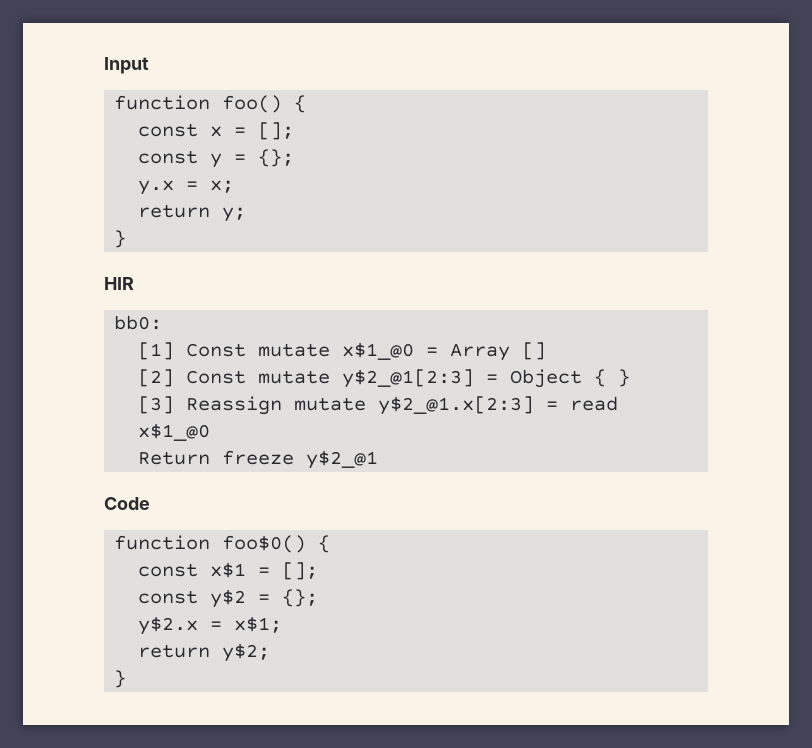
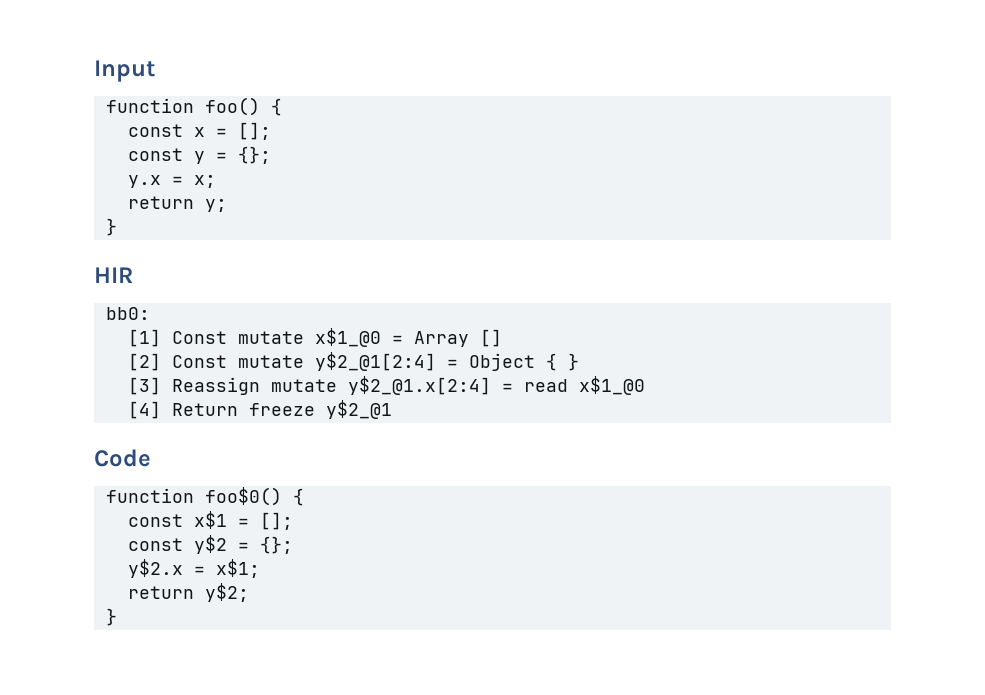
- [2] Const mutate y$2_@1[2:3] = Object { }
+ [2] Const mutate y$2_@1[2:4] = Object { }
- [3] Reassign mutate y$2_@1.x[2:3] = read x$1_@0
+ [3] Reassign mutate y$2_@1.x[2:4] = read x$1_@0
- Return freeze y$2_@1
+ [4] Return freeze y$2_@1

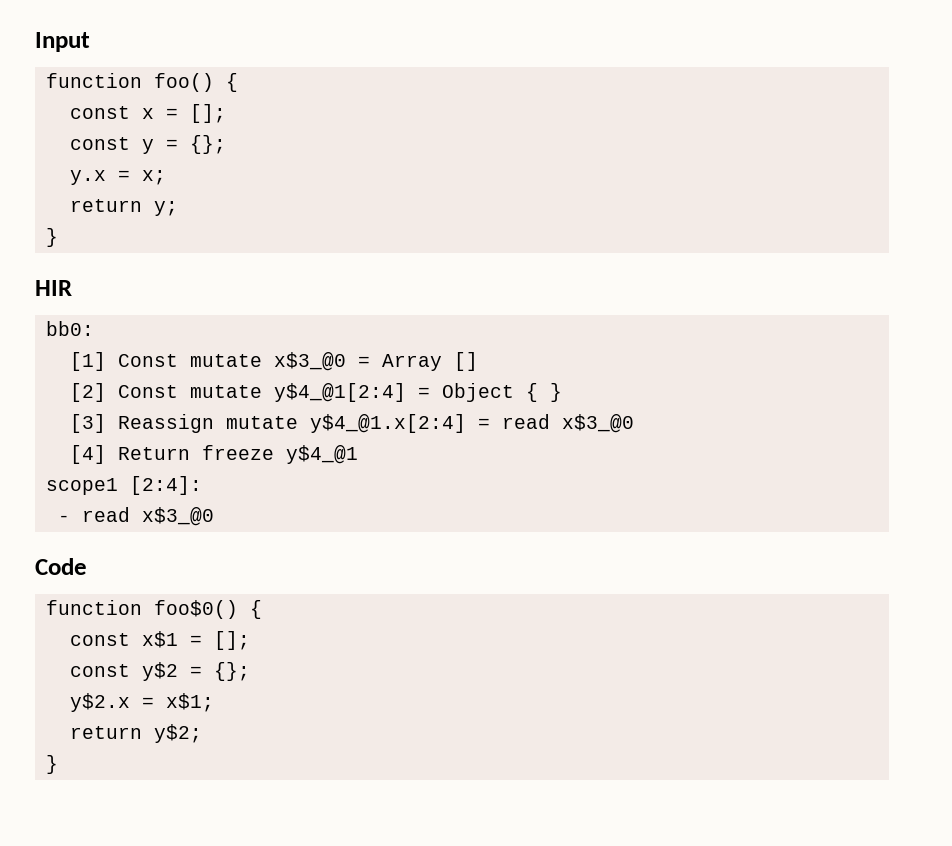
- [1] Const mutate x$1_@0 = Array []
+ [1] Const mutate x$3_@0 = Array []
- [2] Const mutate y$2_@1[2:4] = Object { }
+ [2] Const mutate y$4_@1[2:4] = Object { }
- [3] Reassign mutate y$2_@1.x[2:4] = read x$1_@0
+ [3] Reassign mutate y$4_@1.x[2:4] = read x$3_@0
- [4] Return freeze y$2_@1
+ [4] Return freeze y$4_@1
+ scope1 [2:4]:
+ - read x$3_@0

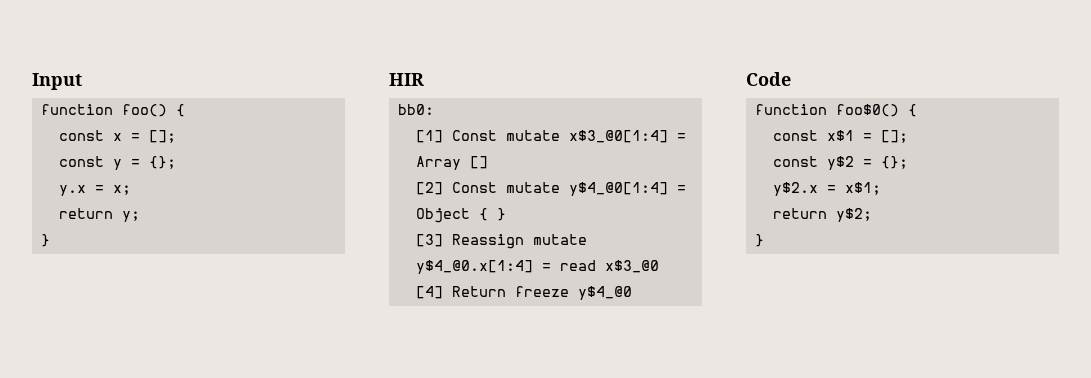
- [1] Const mutate x$3_@0 = Array []
+ [1] Const mutate x$3_@0[1:4] = Array []
- [2] Const mutate y$4_@1[2:4] = Object { }
+ [2] Const mutate y$4_@0[1:4] = Object { }
- [3] Reassign mutate y$4_@1.x[2:4] = read x$3_@0
+ [3] Reassign mutate y$4_@0.x[1:4] = read x$3_@0
- [4] Return freeze y$4_@1
- scope1 [2:4]:
- - read x$3_@0
+ [4] Return freeze y$4_@0

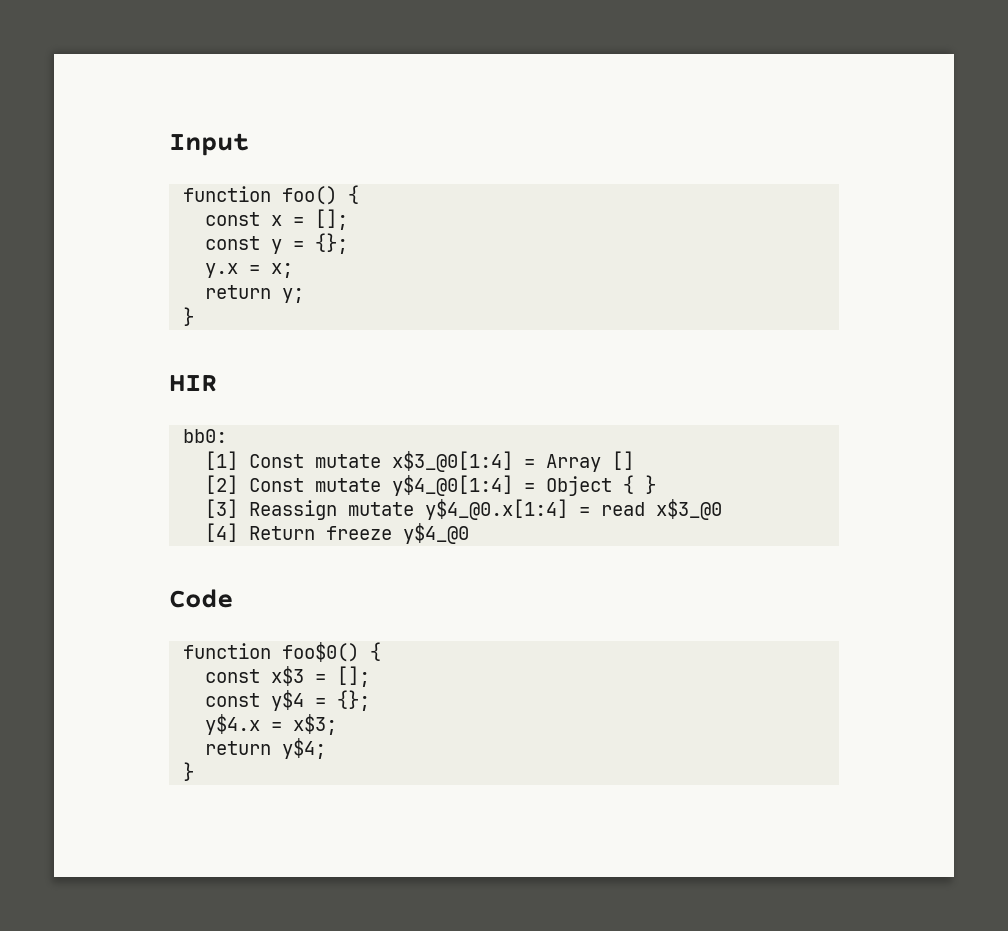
- const x$1 = [];
- const y$2 = {};
- y$2.x = x$1;
- return y$2;
+ const x$3 = [];
+ const y$4 = {};
+ y$4.x = x$3;
+ return y$4;

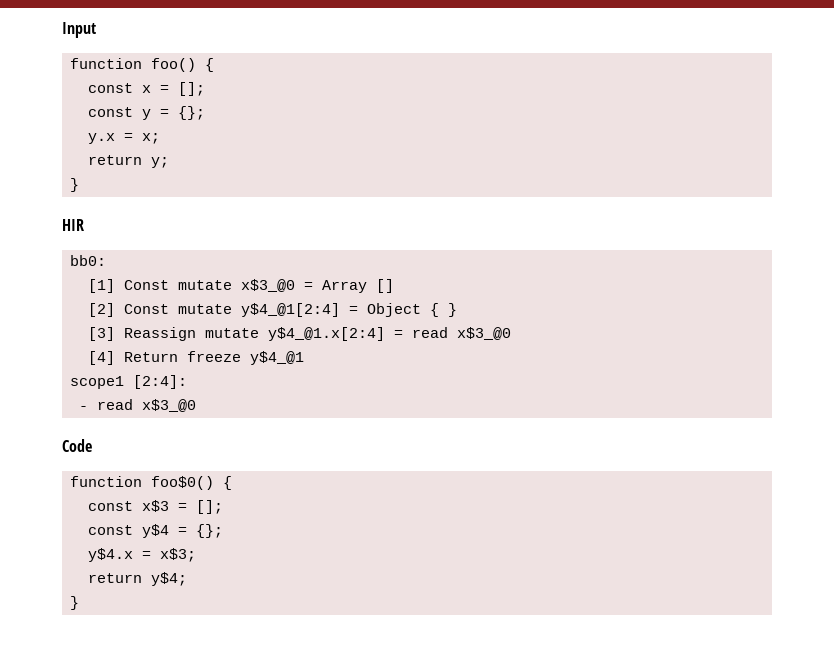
- [1] Const mutate x$3_@0[1:4] = Array []
+ [1] Const mutate x$3_@0 = Array []
- [2] Const mutate y$4_@0[1:4] = Object { }
+ [2] Const mutate y$4_@1[2:4] = Object { }
- [3] Reassign mutate y$4_@0.x[1:4] = read x$3_@0
+ [3] Reassign mutate y$4_@1.x[2:4] = read x$3_@0
- [4] Return freeze y$4_@0
+ [4] Return freeze y$4_@1
+ scope1 [2:4]:
+ - read x$3_@0

